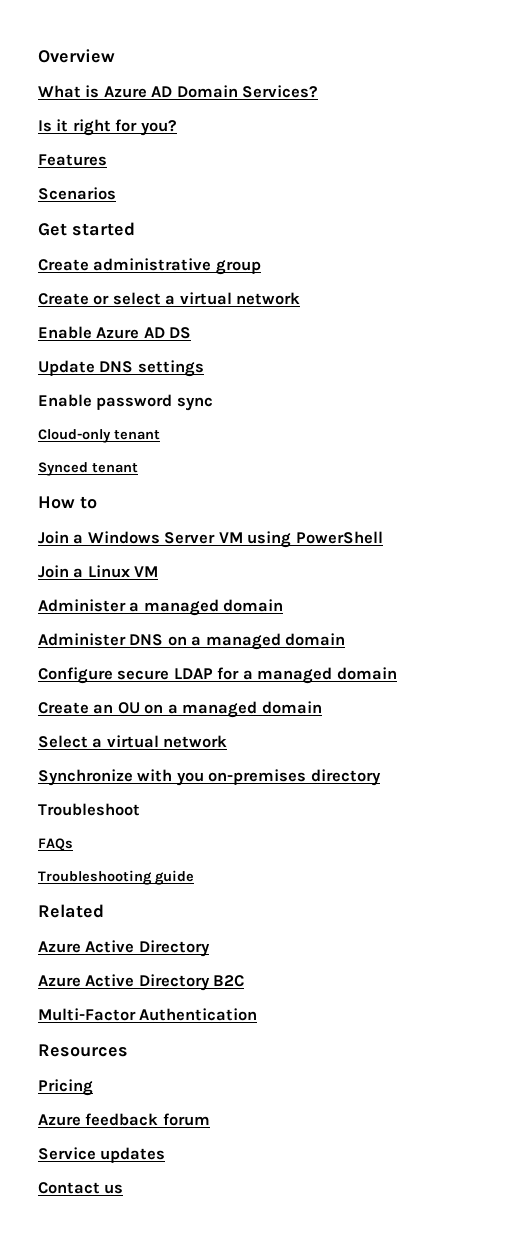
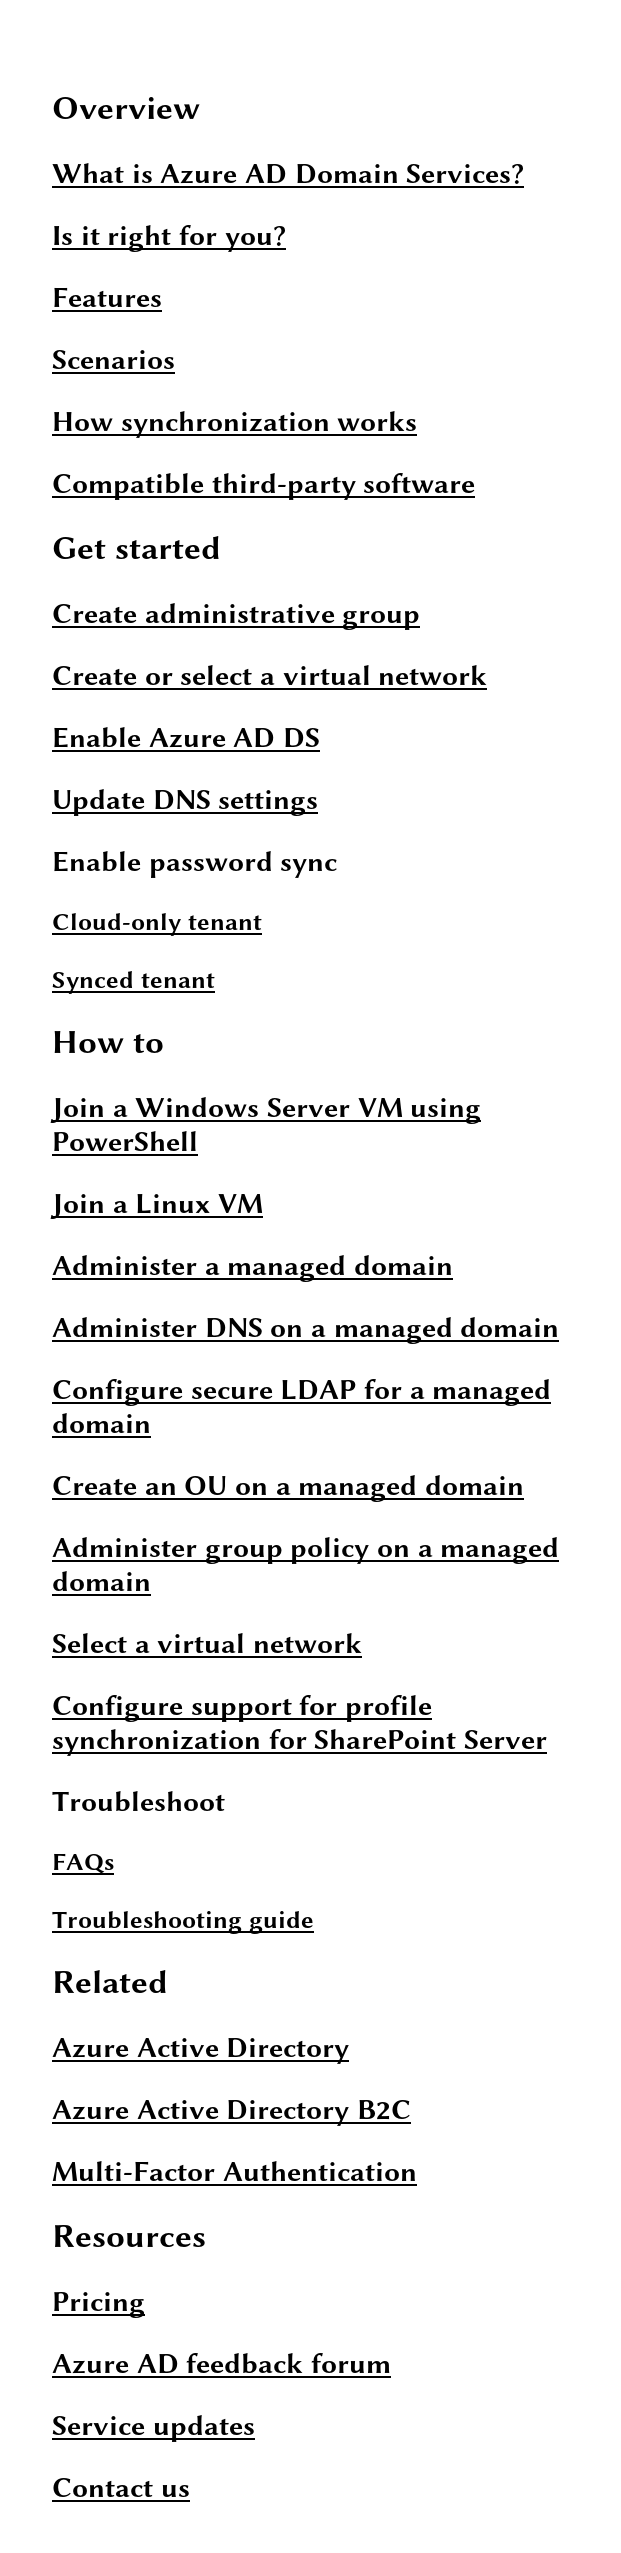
+ How synchronization works
+ Compatible third-party software
+ Administer group policy on a managed domain
  Select a virtual network
- Synchronize with you on-premises directory
+ Configure support for profile synchronization for SharePoint Server
- Azure feedback forum
+ Azure AD feedback forum

